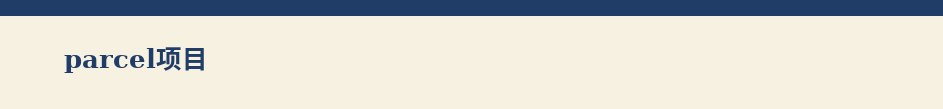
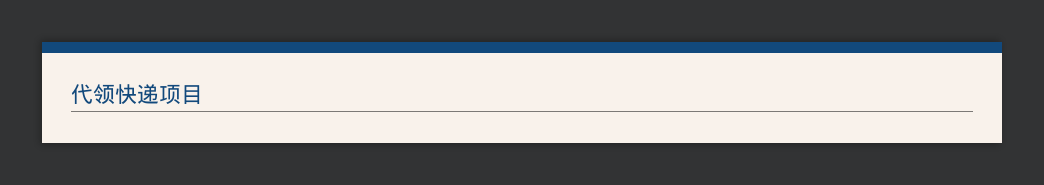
- parcel项目
+ 代领快递项目

